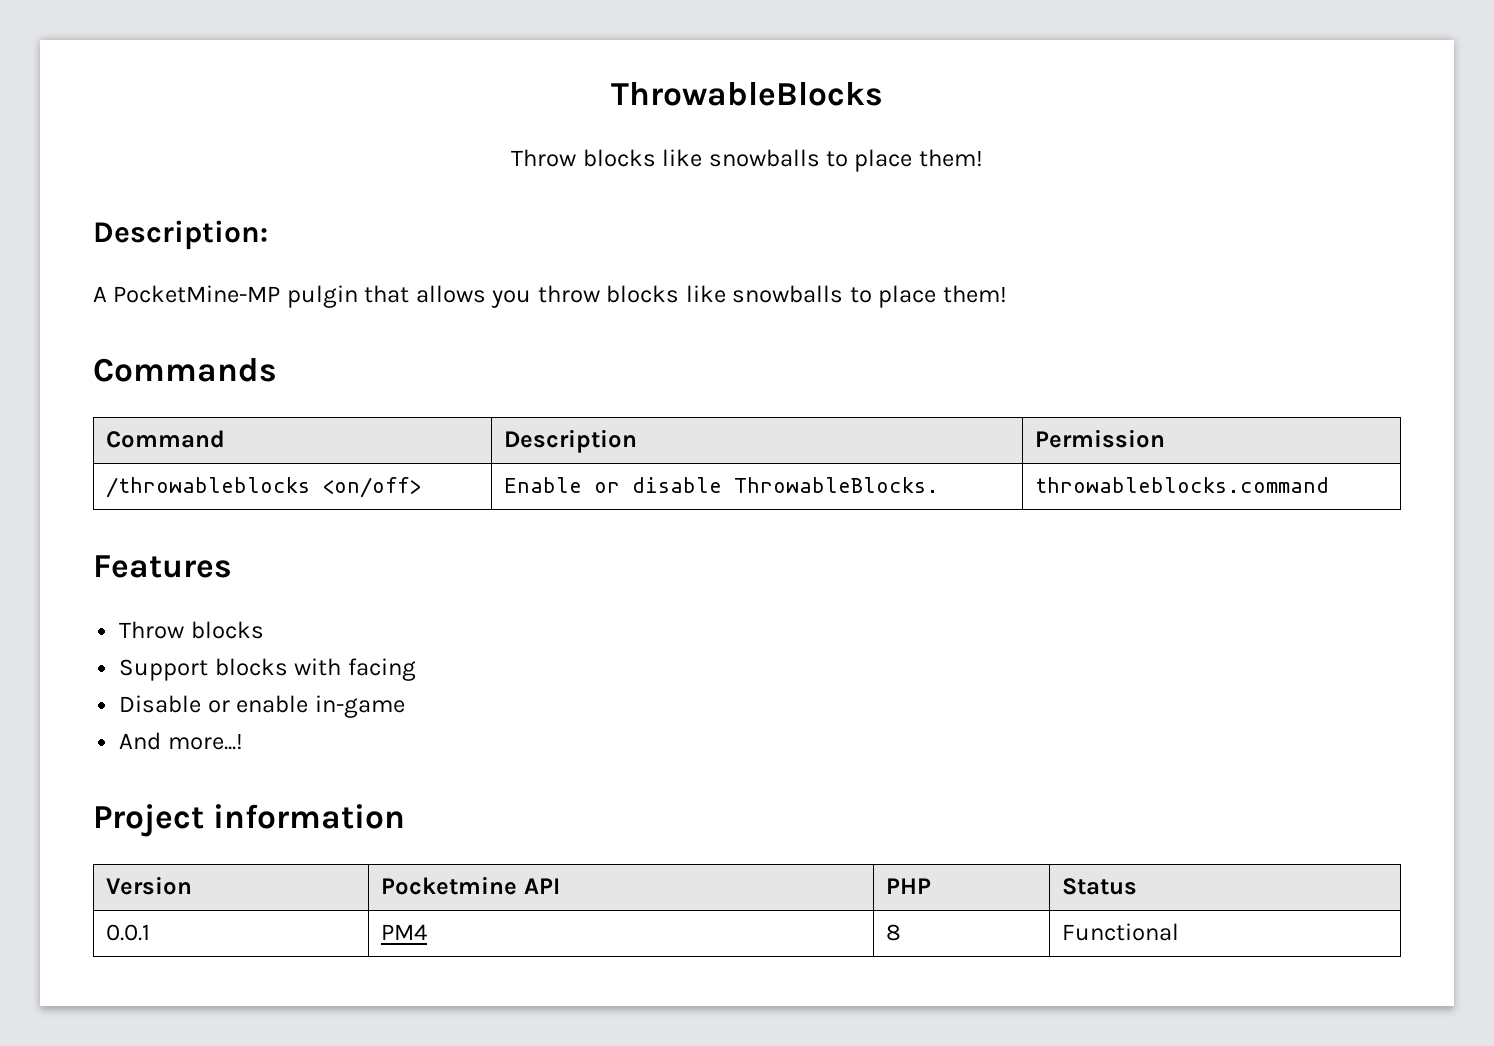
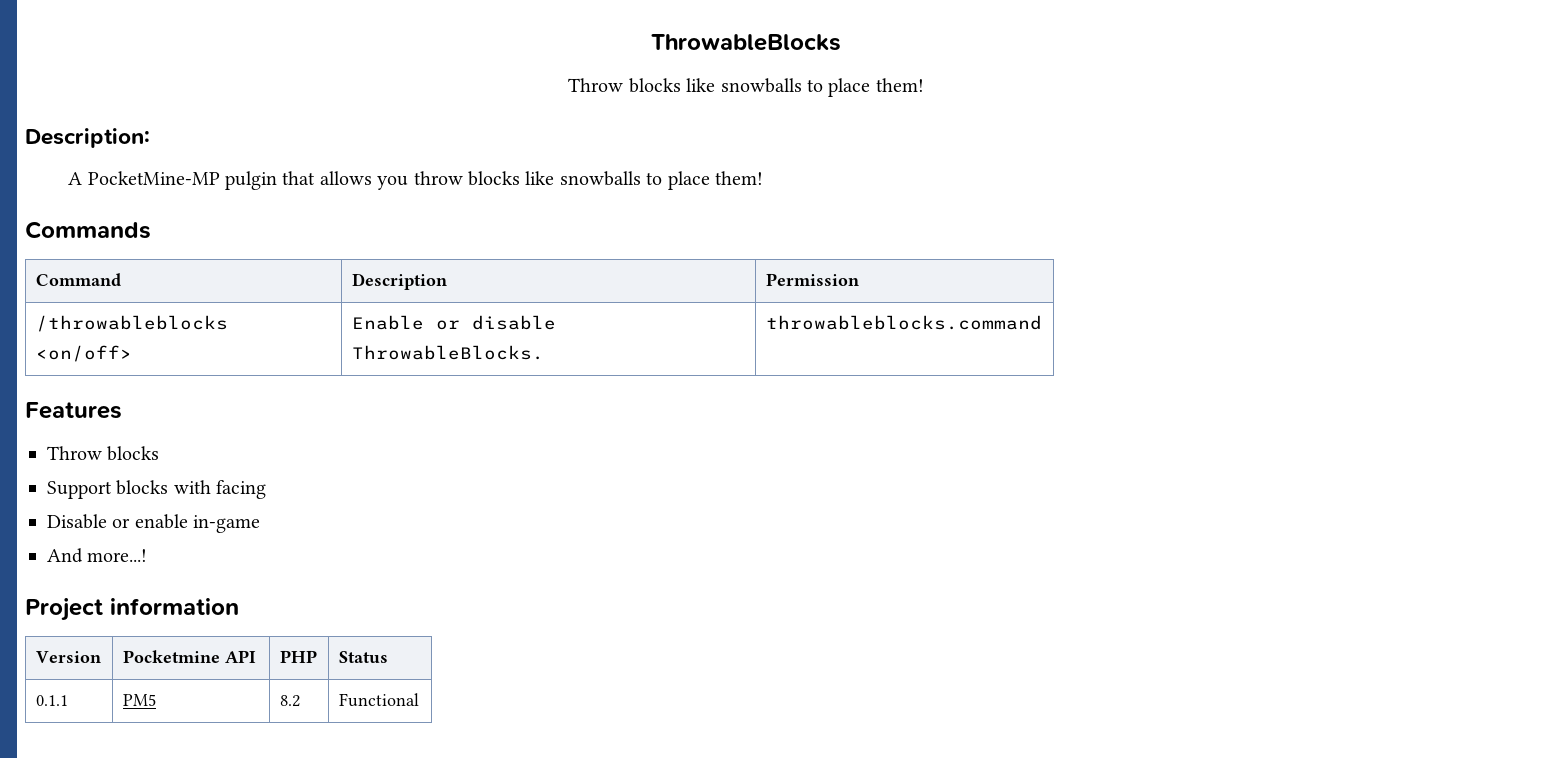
- 0.0.1 | PM4 | 8 | Functional
+ 0.1.1 | PM5 | 8.2 | Functional

